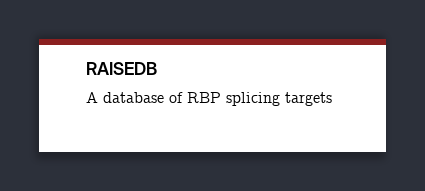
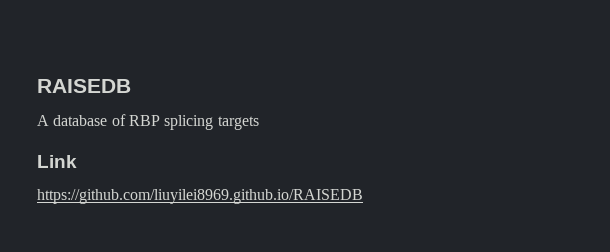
+ Link
+ https://github.com/liuyilei8969.github.io/RAISEDB

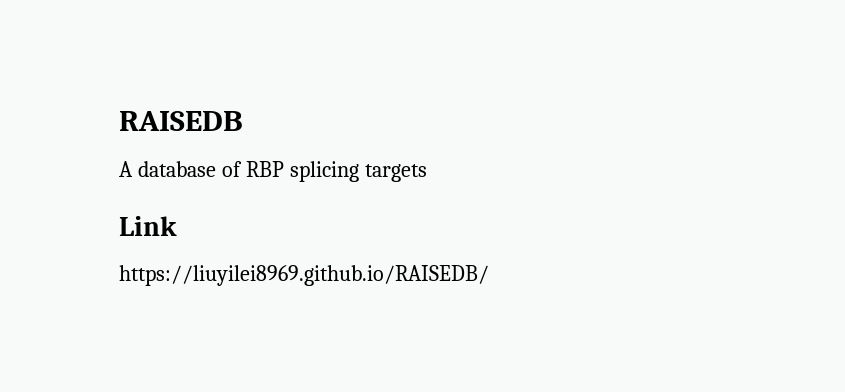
- https://github.com/liuyilei8969.github.io/RAISEDB
+ https://liuyilei8969.github.io/RAISEDB/

